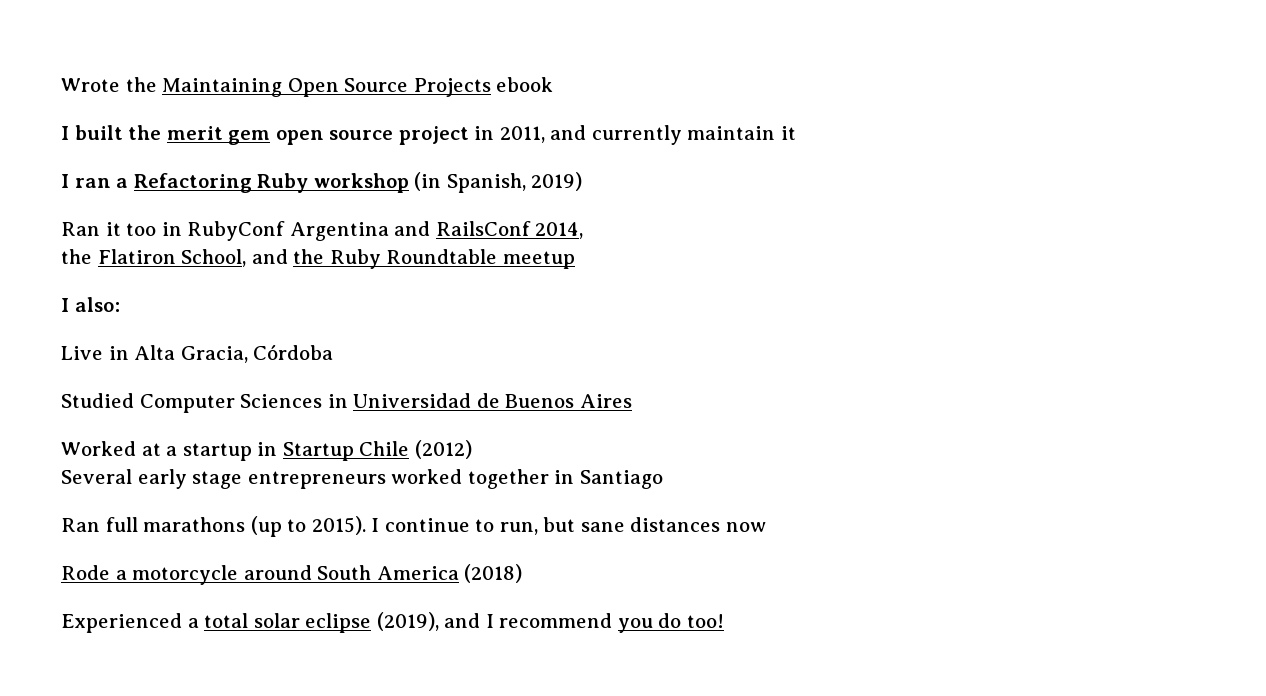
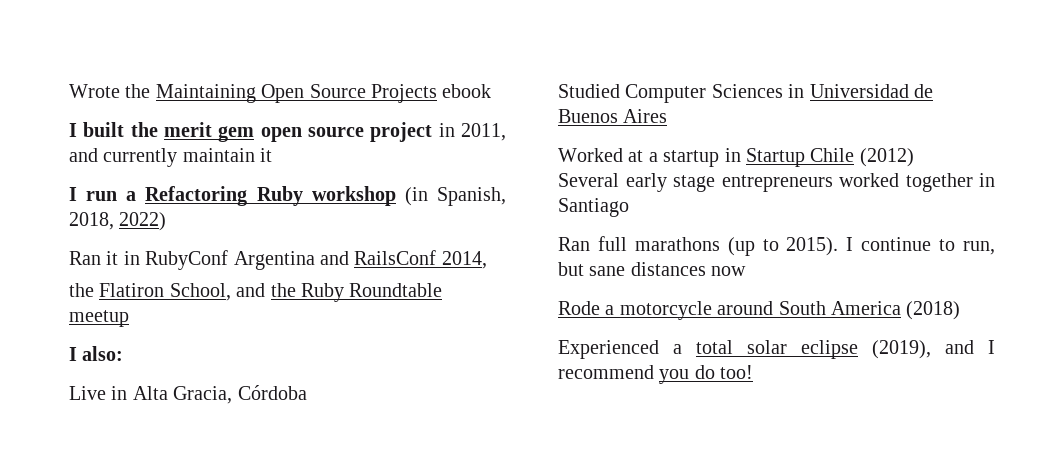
- I ran a Refactoring Ruby workshop (in Spanish, 2019)
+ I run a Refactoring Ruby workshop (in Spanish, 2018, 2022)
- Ran it too in RubyConf Argentina and RailsConf 2014,
+ Ran it in RubyConf Argentina and RailsConf 2014,

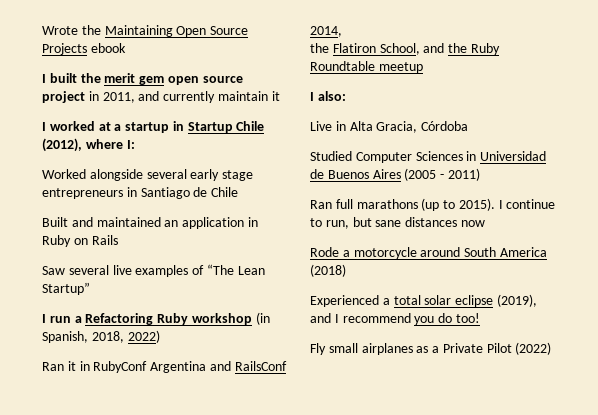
+ I worked at a startup in Startup Chile (2012), where I:
+ Worked alongside several early stage entrepreneurs in Santiago de Chile
+ Built and maintained an application in Ruby on Rails
+ Saw several live examples of “The Lean Startup”
- Studied Computer Sciences in Universidad de Buenos Aires
- Worked at a startup in Startup Chile (2012)
- Several early stage entrepreneurs worked together in Santiago
+ Studied Computer Sciences in Universidad de Buenos Aires (2005 - 2011)
+ Fly small airplanes as a Private Pilot (2022)

